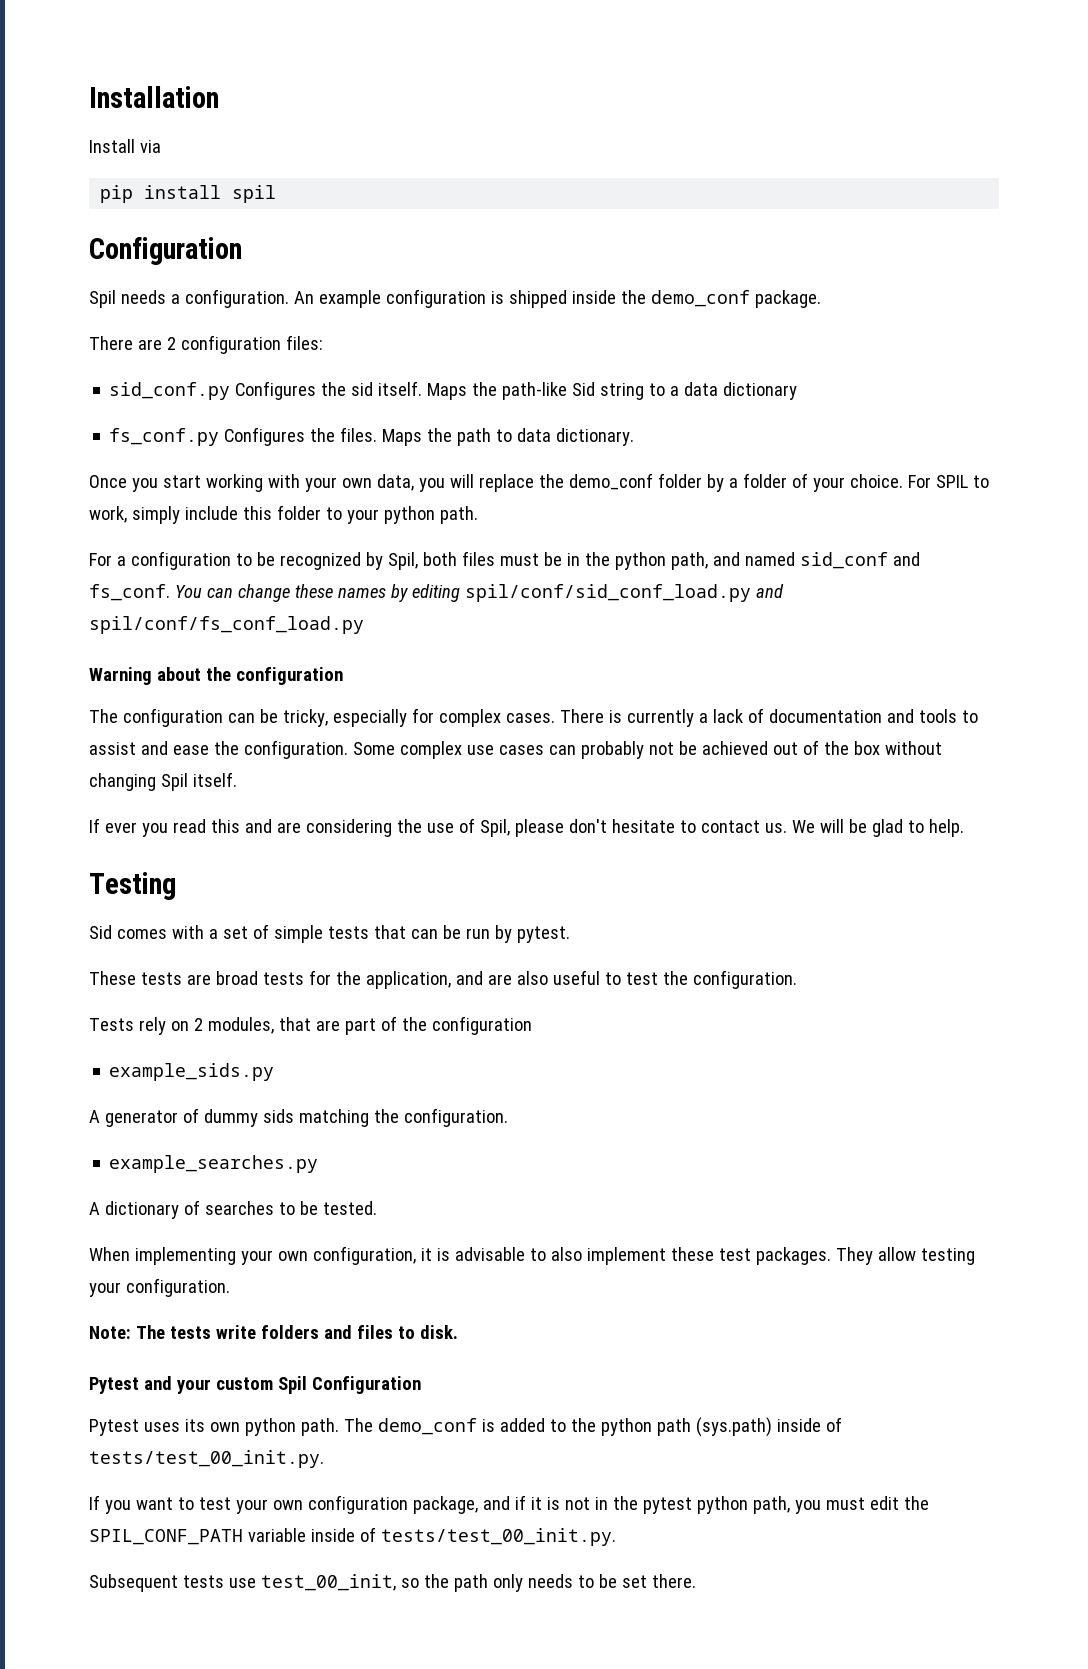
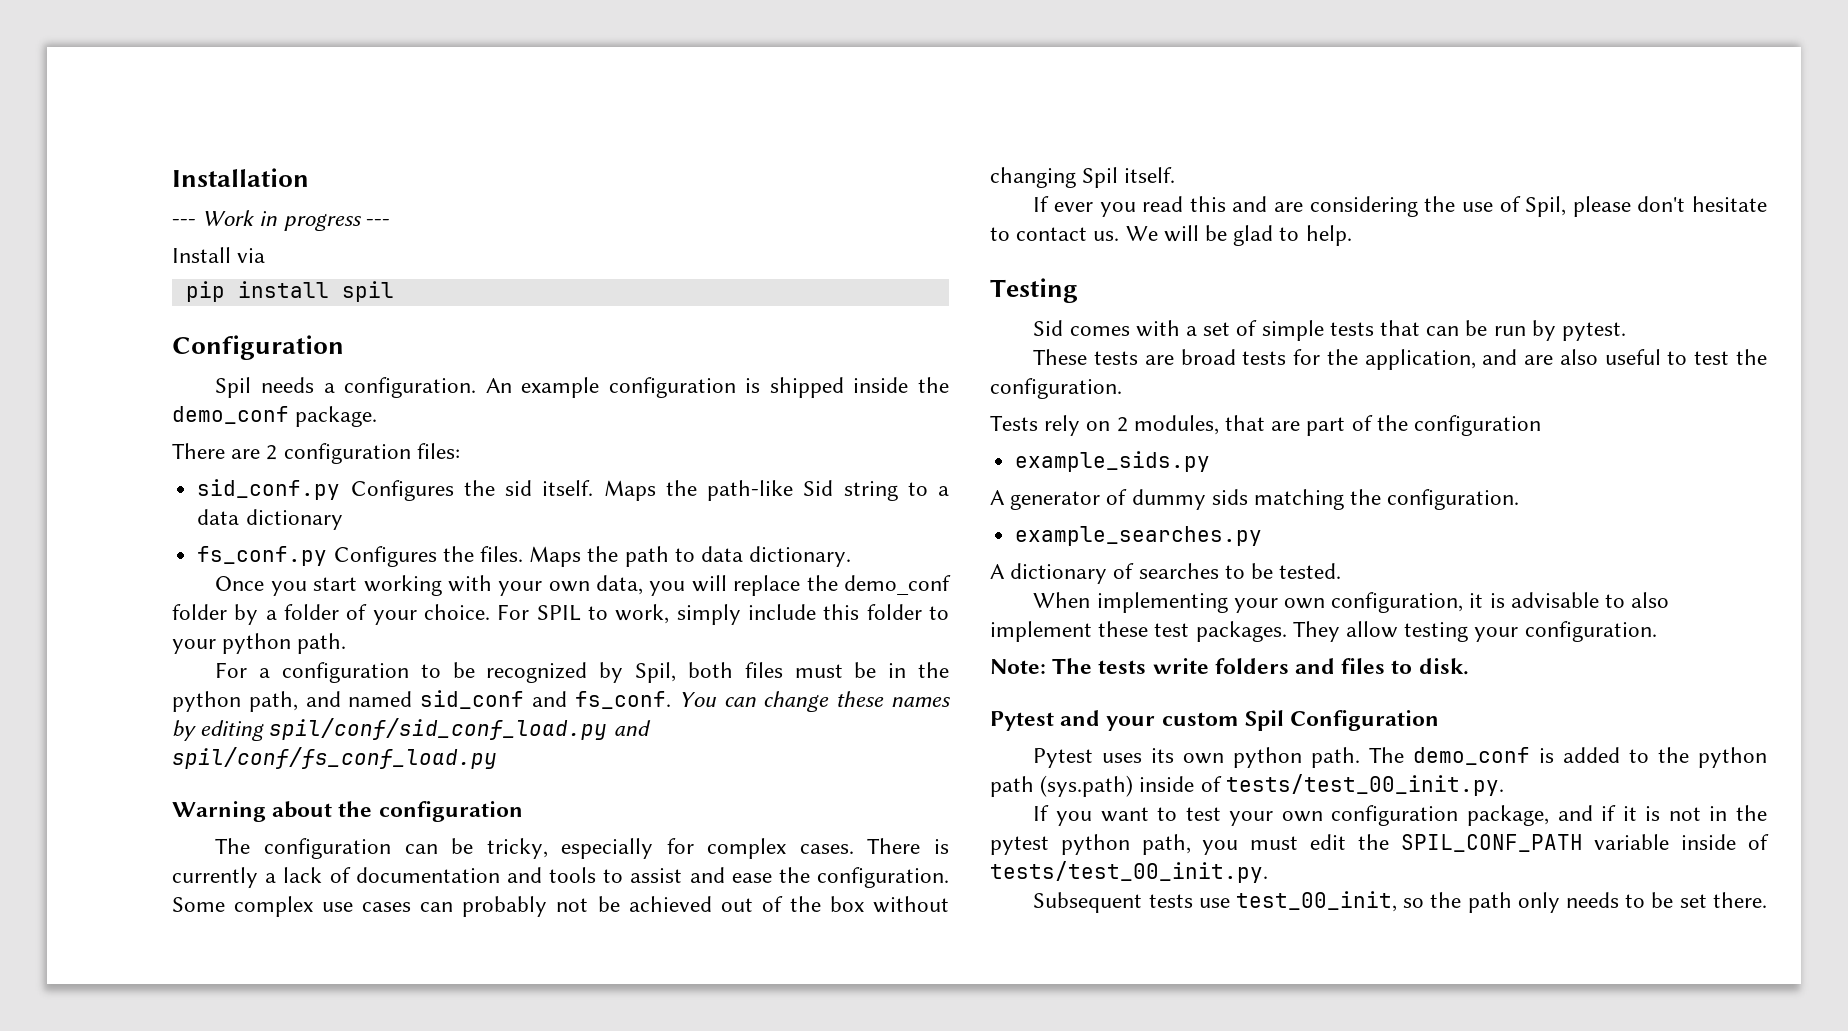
+ --- Work in progress ---

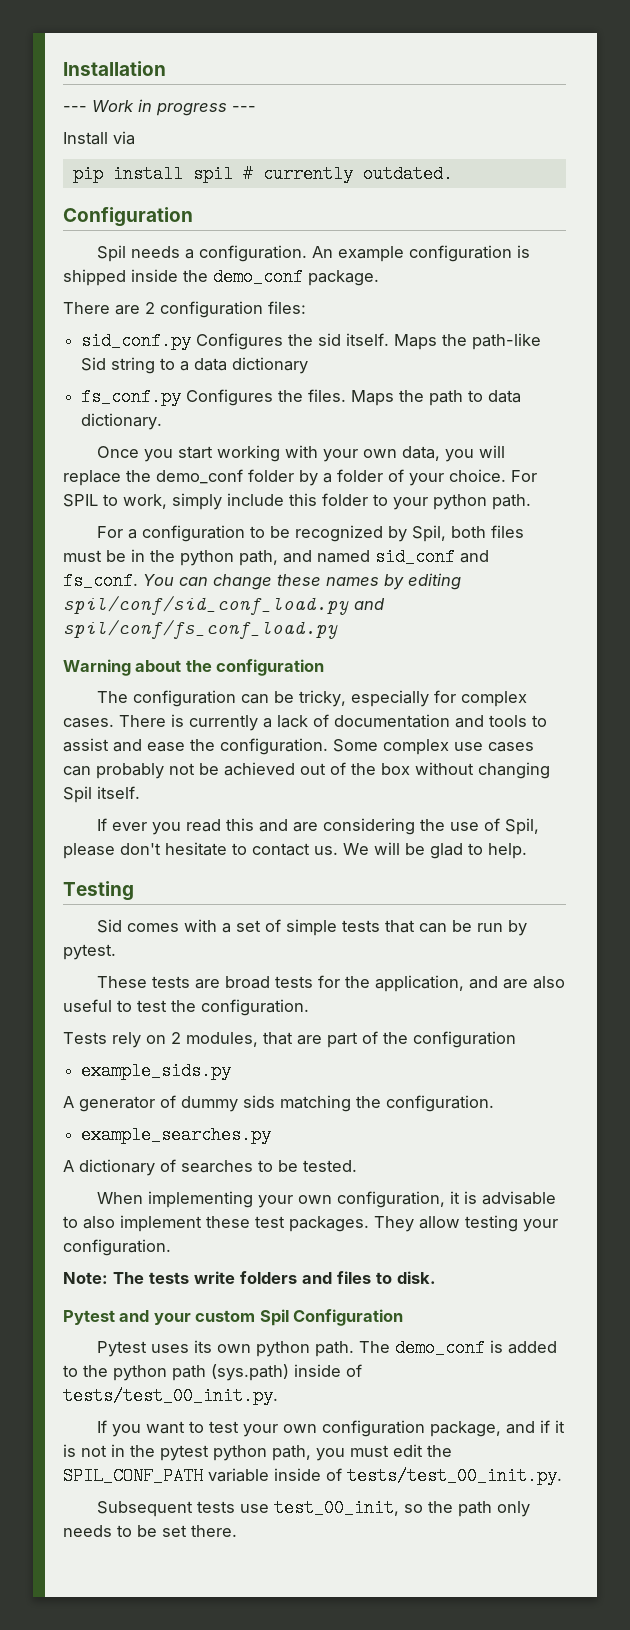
- pip install spil
+ pip install spil # currently outdated.

